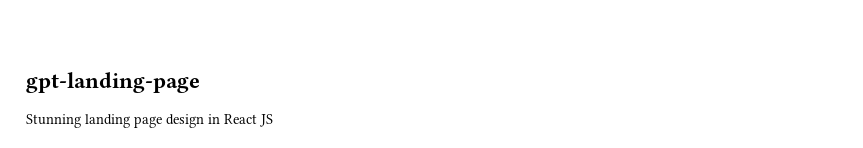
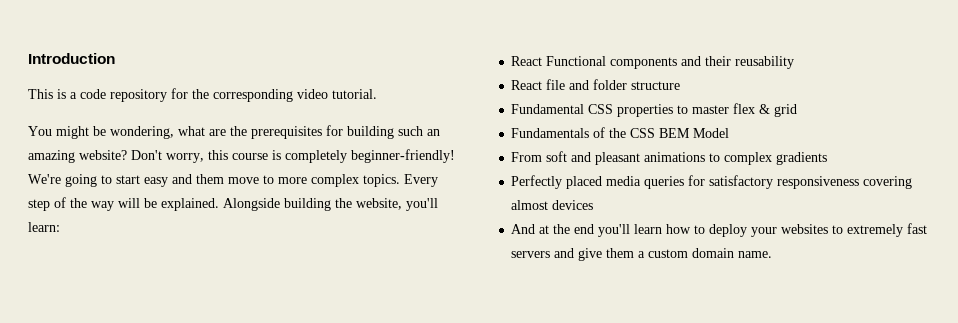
- gpt-landing-page
- Stunning landing page design in React JS
+ Introduction
+ This is a code repository for the corresponding video tutorial.
+ You might be wondering, what are the prerequisites for building such an amazing website? Don't worry, this course is completely beginner-friendly! We're going to start easy and them move to more complex topics. Every step of the way will be explained. Alongside building the website, you'll learn:
+ React Functional components and their reusability
+ React file and folder structure
+ Fundamental CSS properties to master flex & grid
+ Fundamentals of the CSS BEM Model
+ From soft and pleasant animations to complex gradients
+ Perfectly placed media queries for satisfactory responsiveness covering almost devices
+ And at the end you'll learn how to deploy your websites to extremely fast servers and give them a custom domain name.

